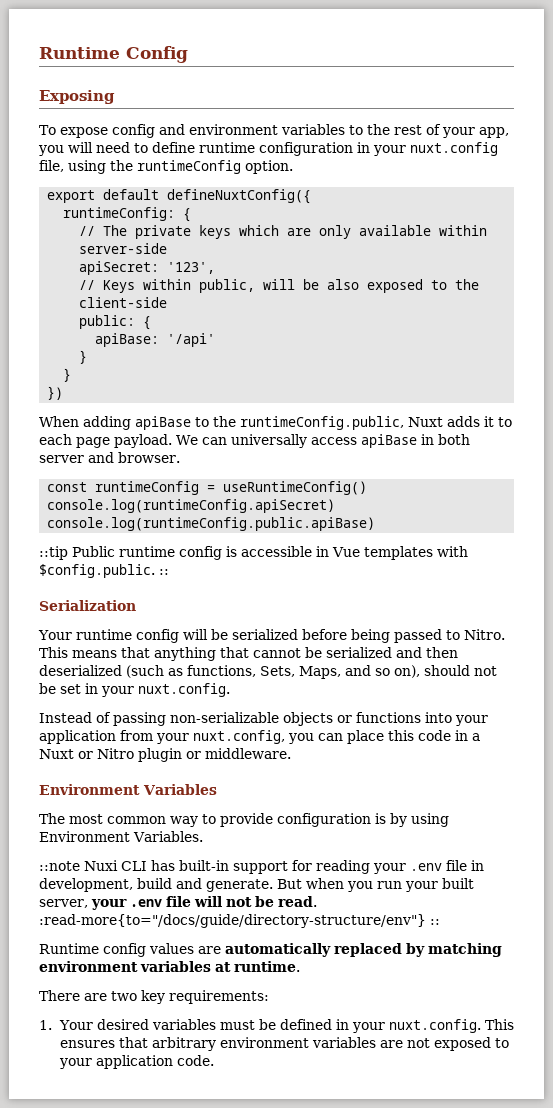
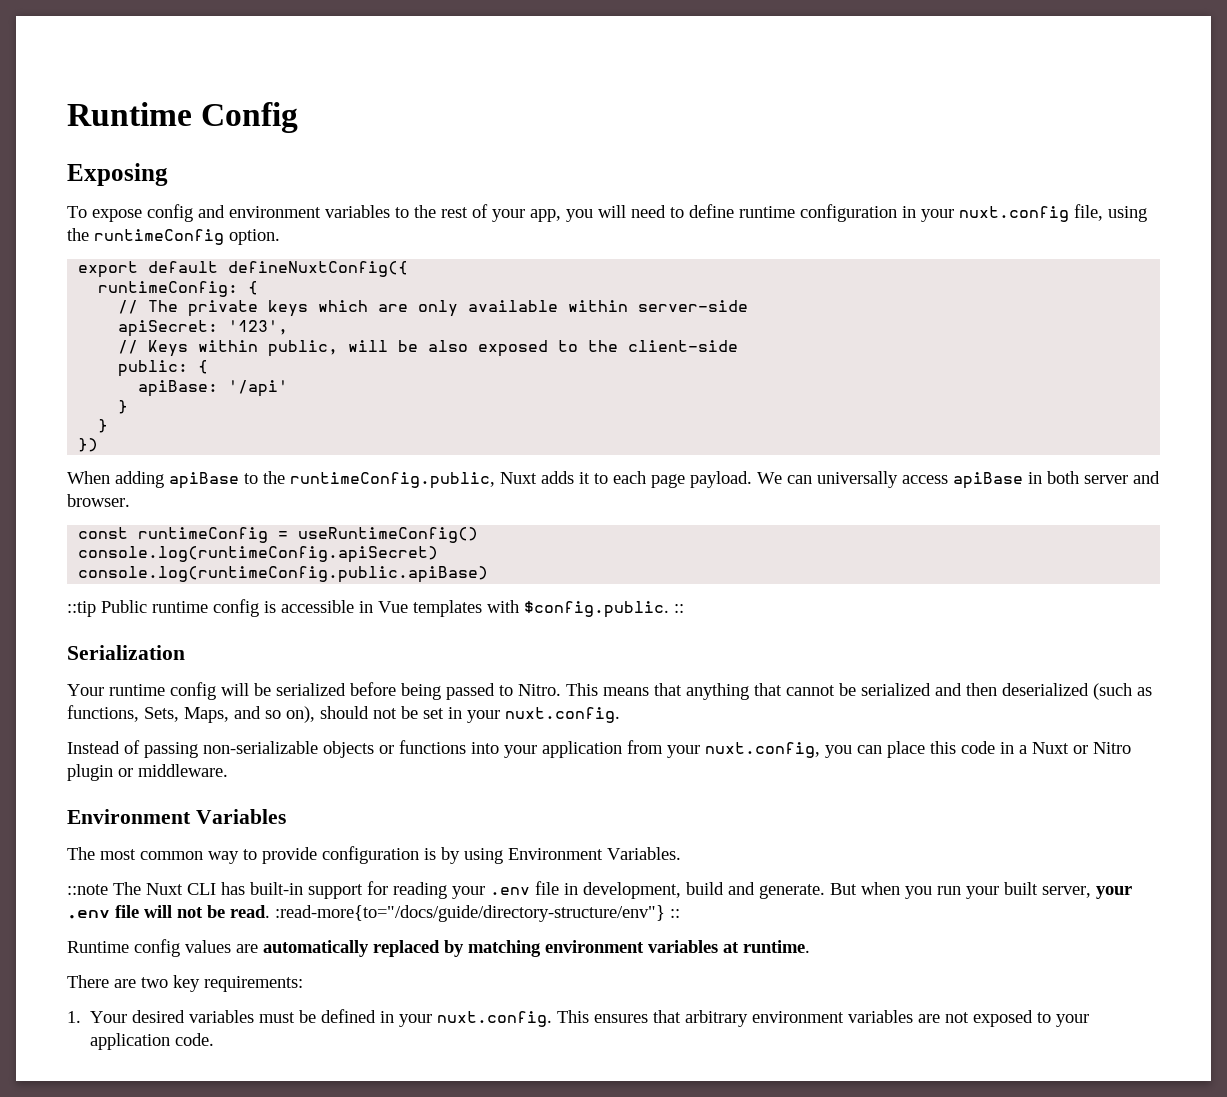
- ::note Nuxi CLI has built-in support for reading your .env file in development, build and generate.
+ ::note The Nuxt CLI has built-in support for reading your .env file in development, build and generate.

